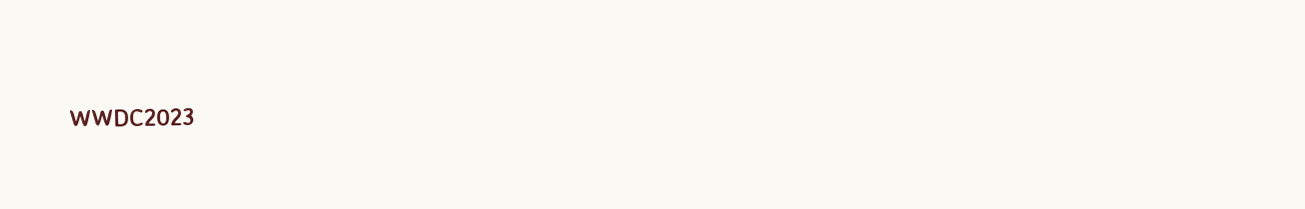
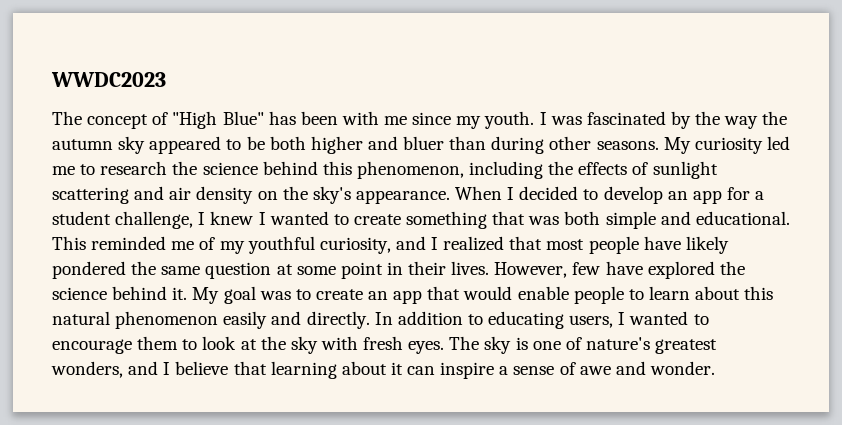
+ The concept of "High Blue" has been with me since my youth. I was fascinated by the way the autumn sky appeared to be both higher and bluer than during other seasons. My curiosity led me to research the science behind this phenomenon, including the effects of sunlight scattering and air density on the sky's appearance. When I decided to develop an app for a student challenge, I knew I wanted to create something that was both simple and educational. This reminded me of my youthful curiosity, and I realized that most people have likely pondered the same question at some point in their lives. However, few have explored the science behind it. My goal was to create an app that would enable people to learn about this natural phenomenon easily and directly. In addition to educating users, I wanted to encourage them to look at the sky with fresh eyes. The sky is one of nature's greatest wonders, and I believe that learning about it can inspire a sense of awe and wonder.

